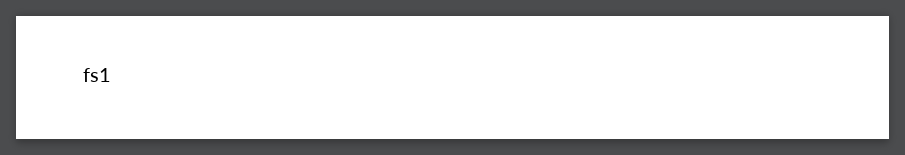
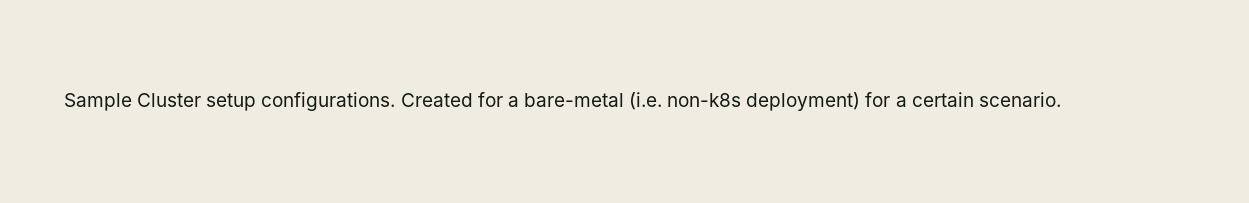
- fs1
+ Sample Cluster setup configurations. Created for a bare-metal (i.e. non-k8s deployment) for a certain scenario.

